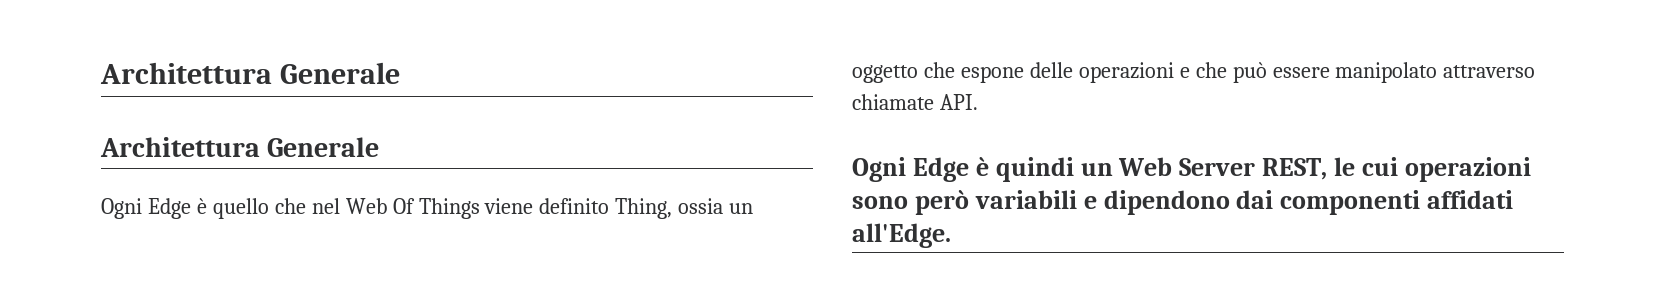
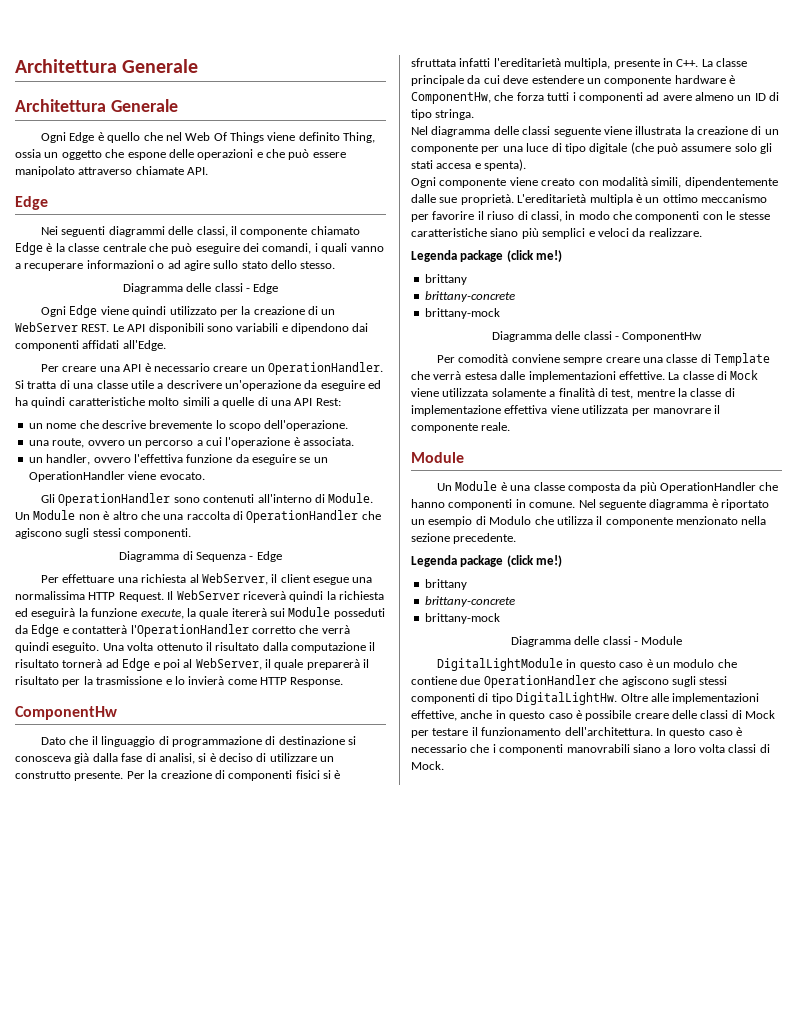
  Ogni Edge è quello che nel Web Of Things viene definito Thing, ossia un oggetto che espone delle operazioni e che può essere manipolato attraverso chiamate API.
- Ogni Edge è quindi un Web Server REST, le cui operazioni sono però variabili e dipendono dai componenti affidati all'Edge.
+ Edge
+ Nei seguenti diagrammi delle classi, il componente chiamato Edge è la classe centrale che può eseguire dei comandi, i quali vanno a recuperare informazioni o ad agire sullo stato dello stesso.
+ Diagramma delle classi - Edge
+ Ogni Edge viene quindi utilizzato per la creazione di un WebServer REST. Le API disponibili sono variabili e dipendono dai componenti affidati all'Edge.
+ Per creare una API è necessario creare un OperationHandler. Si tratta di una classe utile a descrivere un'operazione da eseguire ed ha quindi caratteristiche molto simili a quelle di una API Rest:
+ un nome che descrive brevemente lo scopo dell'operazione.
+ una route, ovvero un percorso a cui l'operazione è associata.
+ un handler, ovvero l'effettiva funzione da eseguire se un OperationHandler viene evocato.
+ Gli OperationHandler sono contenuti all'interno di Module. Un Module non è altro che una raccolta di OperationHandler che agiscono sugli stessi componenti.
+ Diagramma di Sequenza - Edge
+ Per effettuare una richiesta al WebServer, il client esegue una normalissima HTTP Request. Il WebServer riceverà quindi la richiesta ed eseguirà la funzione execute, la quale itererà sui Module posseduti da Edge e contatterà l'OperationHandler corretto che verrà quindi eseguito. Una volta ottenuto il risultato dalla computazione il risultato tornerà ad Edge e poi al WebServer, il quale preparerà il risultato per la trasmissione e lo invierà come HTTP Response.
+ ComponentHw
+ Dato che il linguaggio di programmazione di destinazione si conosceva già dalla fase di analisi, si è deciso di utilizzare un construtto presente. Per la creazione di componenti fisici si è sfruttata infatti l'ereditarietà multipla, presente in C++. La classe principale da cui deve estendere un componente hardware è ComponentHw, che forza tutti i componenti ad avere almeno un ID di tipo stringa.
+ Nel diagramma delle classi seguente viene illustrata la creazione di un componente per una luce di tipo digitale (che può assumere solo gli stati accesa e spenta).
+ Ogni componente viene creato con modalità simili, dipendentemente dalle sue proprietà. L'ereditarietà multipla è un ottimo meccanismo per favorire il riuso di classi, in modo che componenti con le stesse caratteristiche siano più semplici e veloci da realizzare.
+ Legenda package (click me!)
+ brittany
+ brittany-concrete
+ brittany-mock
+ Diagramma delle classi - ComponentHw
+ Per comodità conviene sempre creare una classe di Template che verrà estesa dalle implementazioni effettive. La classe di Mock viene utilizzata solamente a finalità di test, mentre la classe di implementazione effettiva viene utilizzata per manovrare il componente reale.
+ Module
+ Un Module è una classe composta da più OperationHandler che hanno componenti in comune. Nel seguente diagramma è riportato un esempio di Modulo che utilizza il componente menzionato nella sezione precedente.
+ Legenda package (click me!)
+ brittany
+ brittany-concrete
+ brittany-mock
+ Diagramma delle classi - Module
+ DigitalLightModule in questo caso è un modulo che contiene due OperationHandler che agiscono sugli stessi componenti di tipo DigitalLightHw. Oltre alle implementazioni effettive, anche in questo caso è possibile creare delle classi di Mock per testare il funzionamento dell'architettura. In questo caso è necessario che i componenti manovrabili siano a loro volta classi di Mock.

